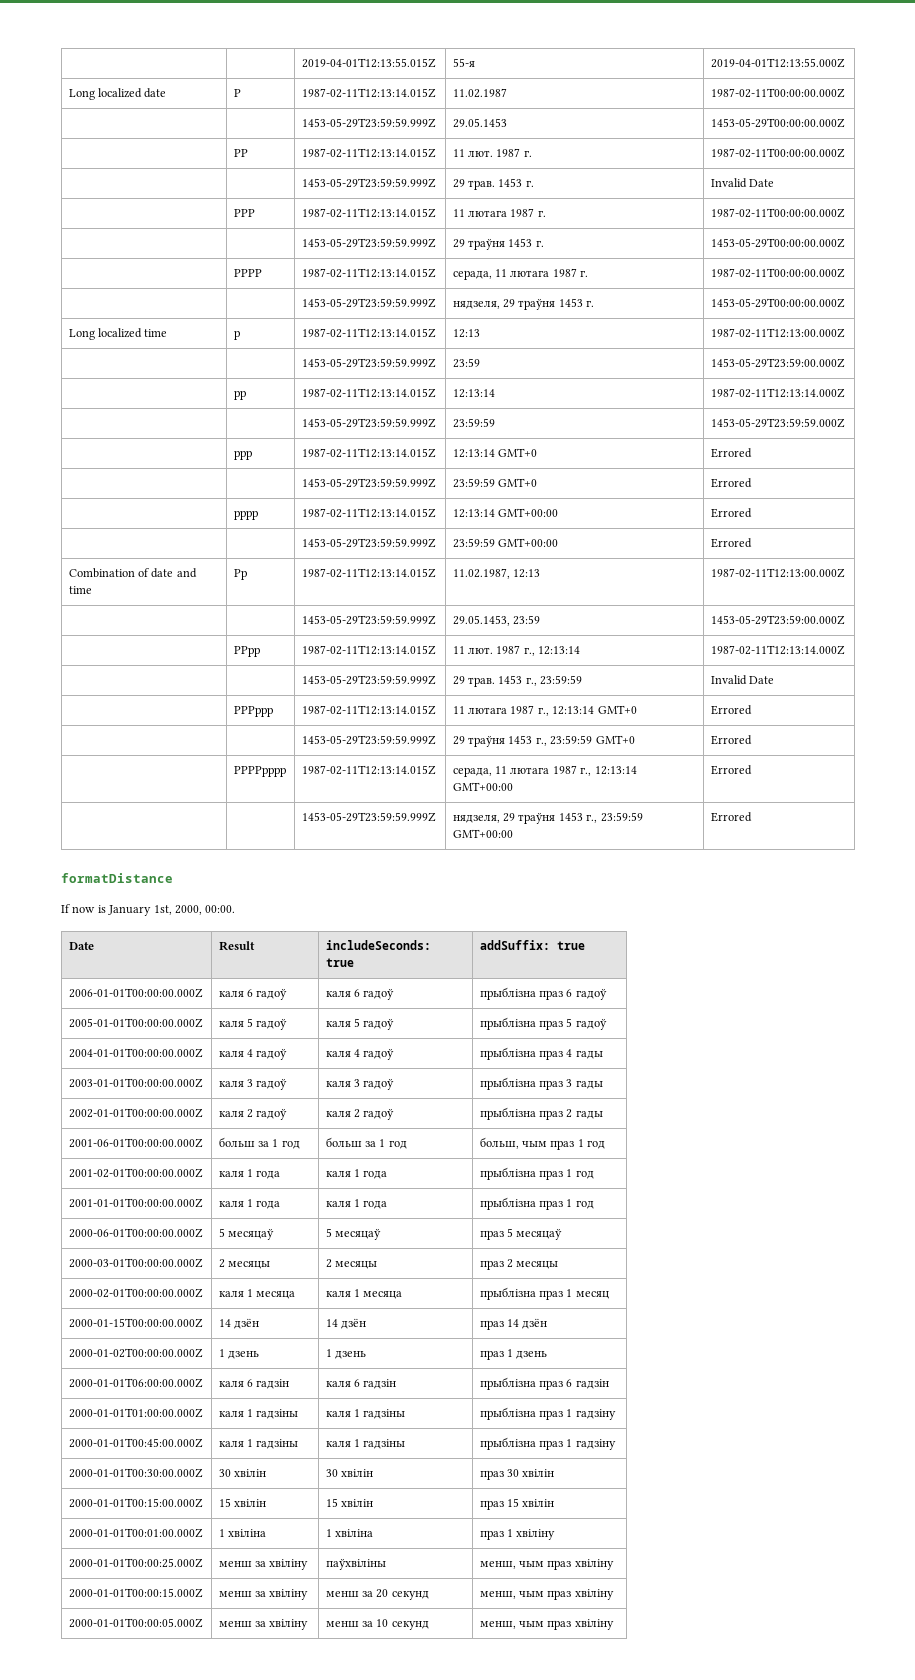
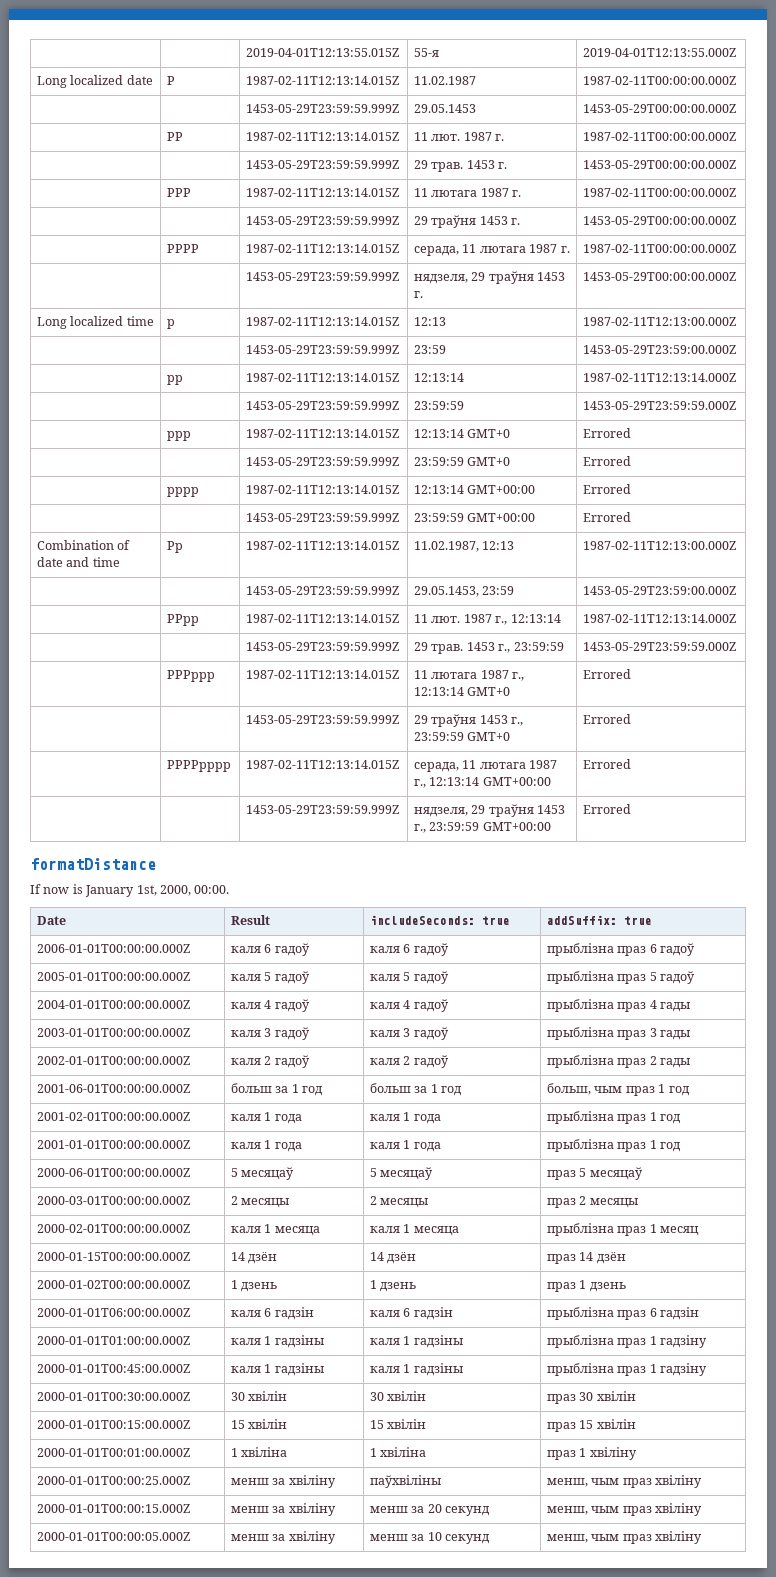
- | | 1453-05-29T23:59:59.999Z | 29 трав. 1453 г. | Invalid Date
+ | | 1453-05-29T23:59:59.999Z | 29 трав. 1453 г. | 1453-05-29T00:00:00.000Z
- | | 1453-05-29T23:59:59.999Z | 29 трав. 1453 г., 23:59:59 | Invalid Date
+ | | 1453-05-29T23:59:59.999Z | 29 трав. 1453 г., 23:59:59 | 1453-05-29T23:59:59.000Z

